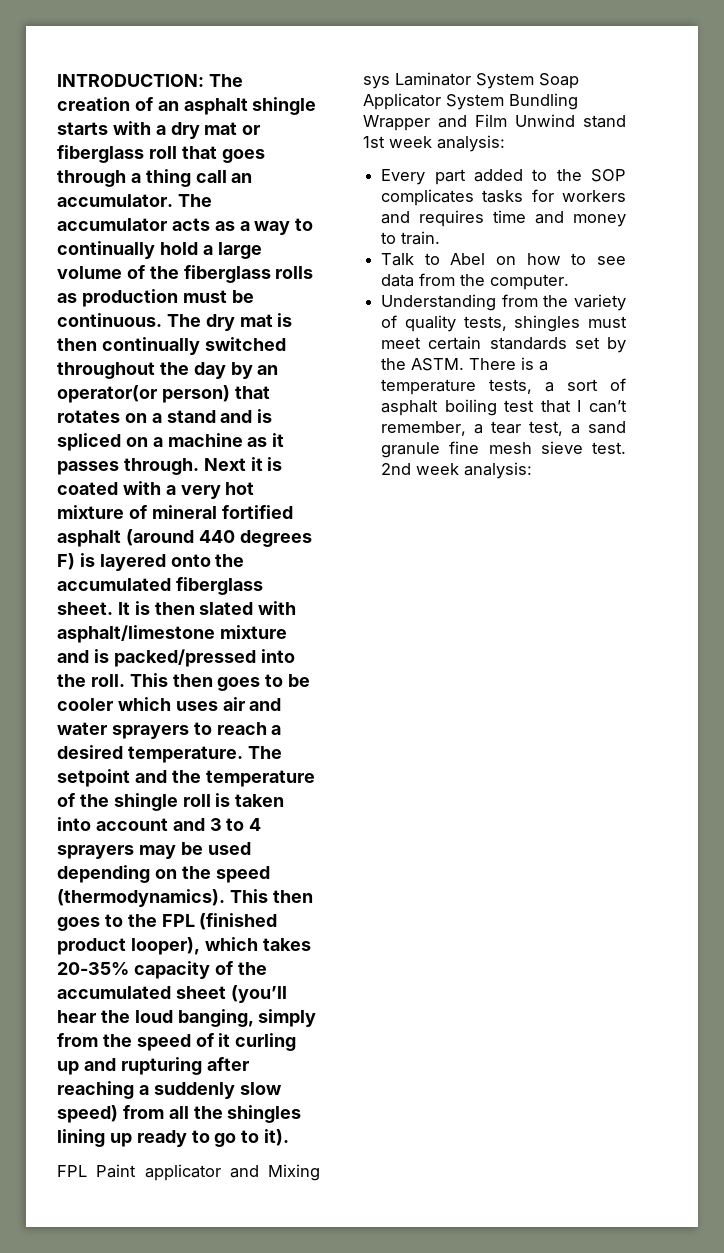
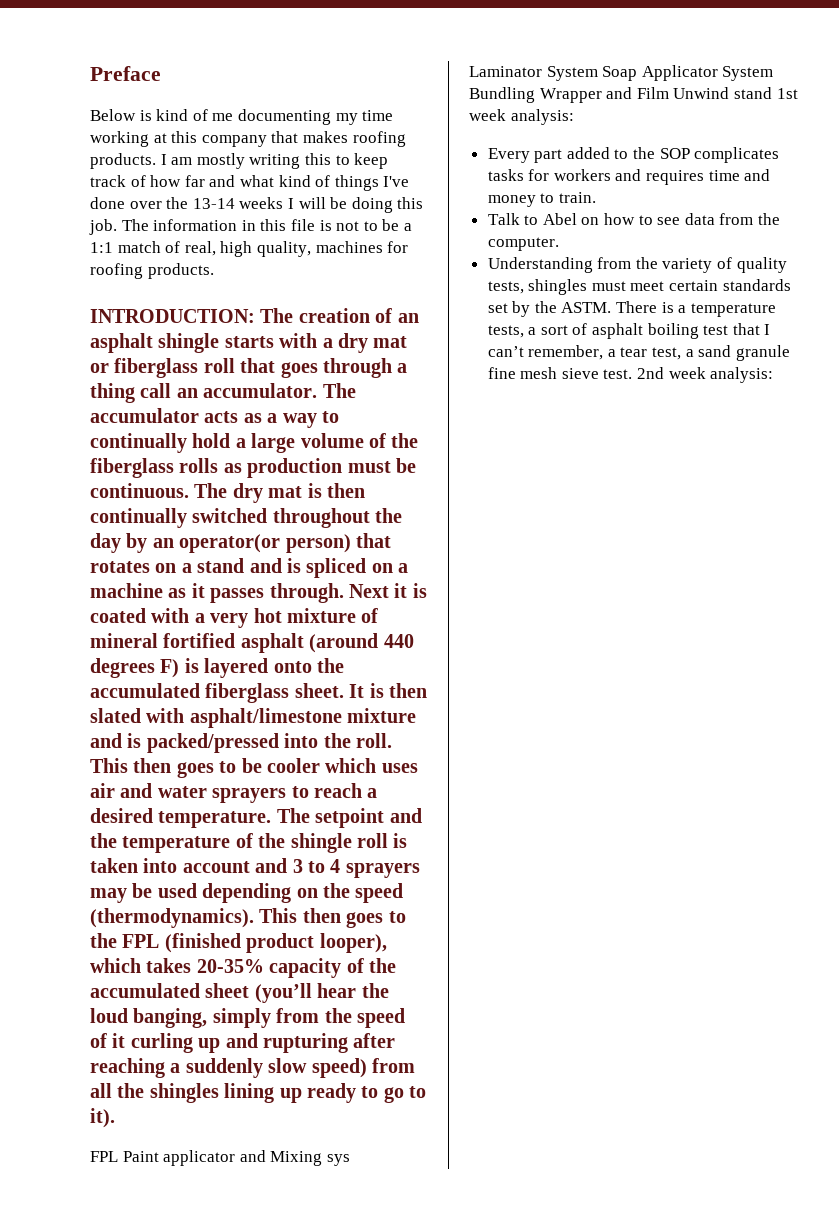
+ Preface
+ Below is kind of me documenting my time working at this company that makes roofing products. I am mostly writing this to keep track of how far and what kind of things I've done over the 13-14 weeks I will be doing this job. The information in this file is not to be a 1:1 match of real, high quality, machines for roofing products.

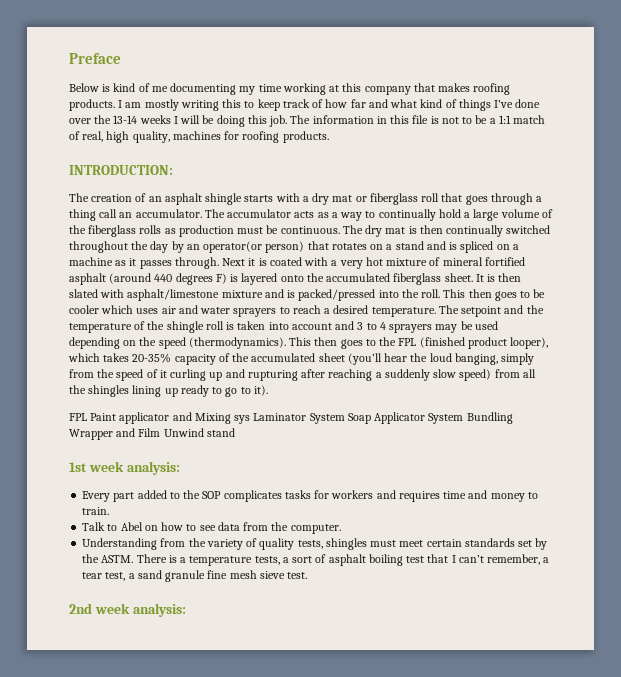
- INTRODUCTION: The creation of an asphalt shingle starts with a dry mat or fiberglass roll that goes through a thing call an accumulator.
+ INTRODUCTION:
+ The creation of an asphalt shingle starts with a dry mat or fiberglass roll that goes through a thing call an accumulator.
- FPL Paint applicator and Mixing sys Laminator System Soap Applicator System Bundling Wrapper and Film Unwind stand 1st week analysis:
+ FPL Paint applicator and Mixing sys Laminator System Soap Applicator System Bundling Wrapper and Film Unwind stand
+ 1st week analysis:
- There is a temperature tests, a sort of asphalt boiling test that I can’t remember, a tear test, a sand granule fine mesh sieve test. 2nd week analysis:
+ There is a temperature tests, a sort of asphalt boiling test that I can’t remember, a tear test, a sand granule fine mesh sieve test.
+ 2nd week analysis:

